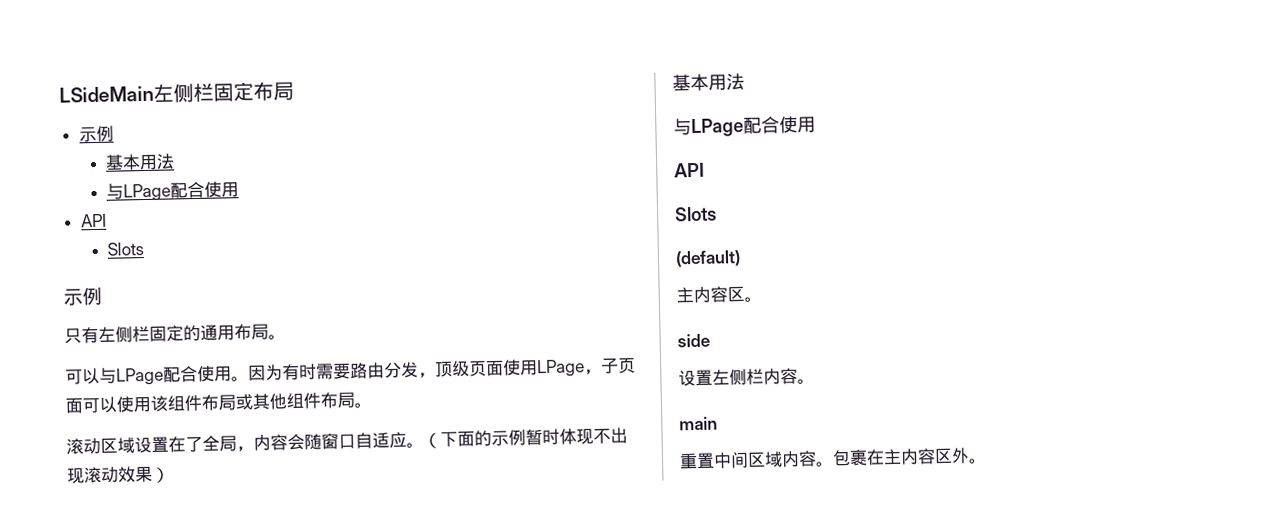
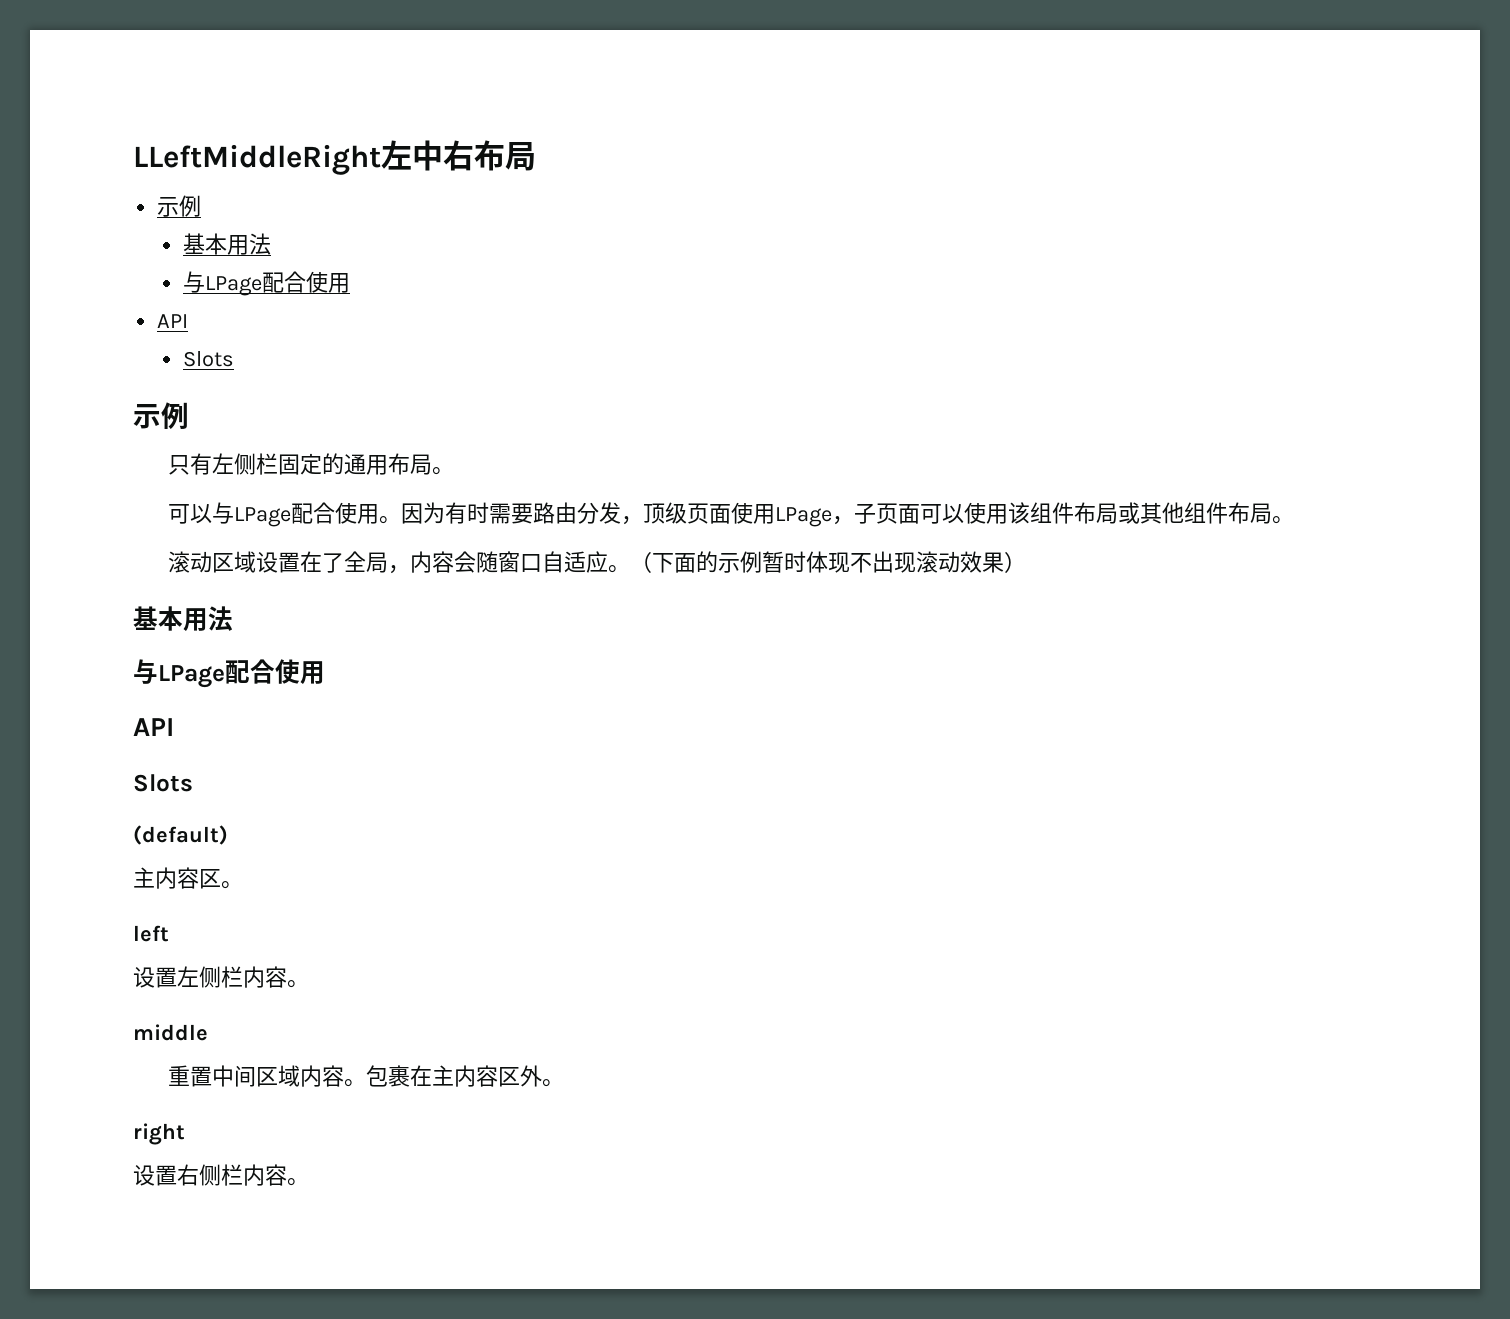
- LSideMain左侧栏固定布局
+ LLeftMiddleRight左中右布局
- side
+ left
- main
+ middle
+ right
+ 设置右侧栏内容。

